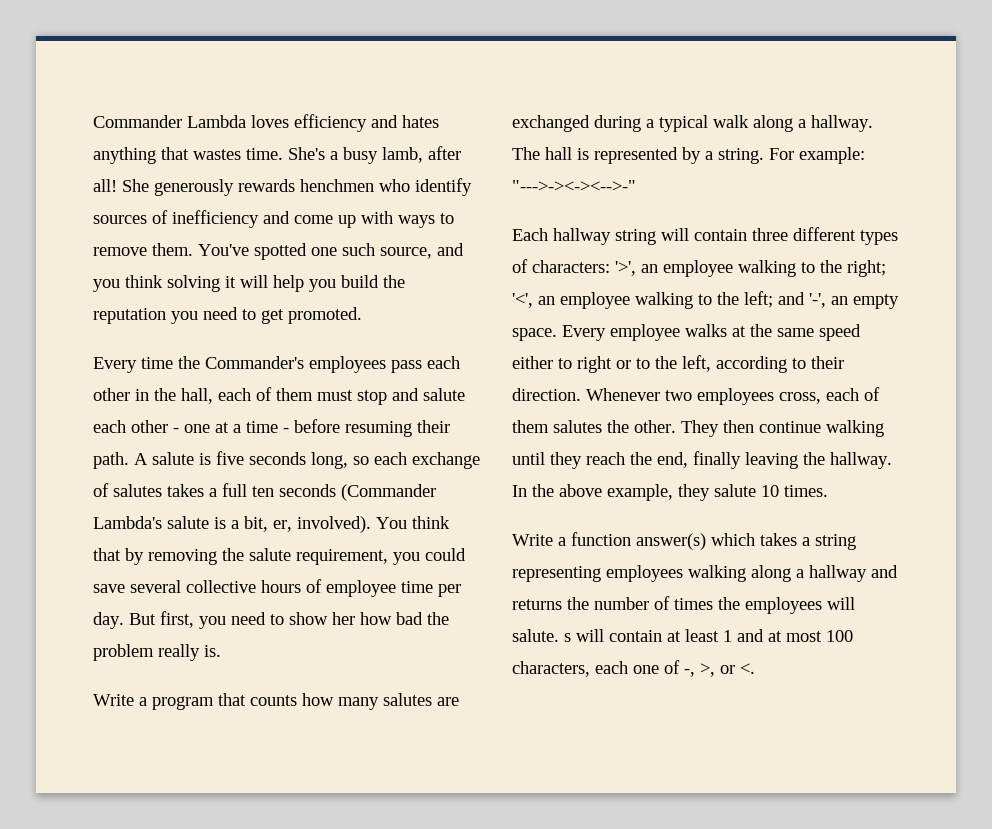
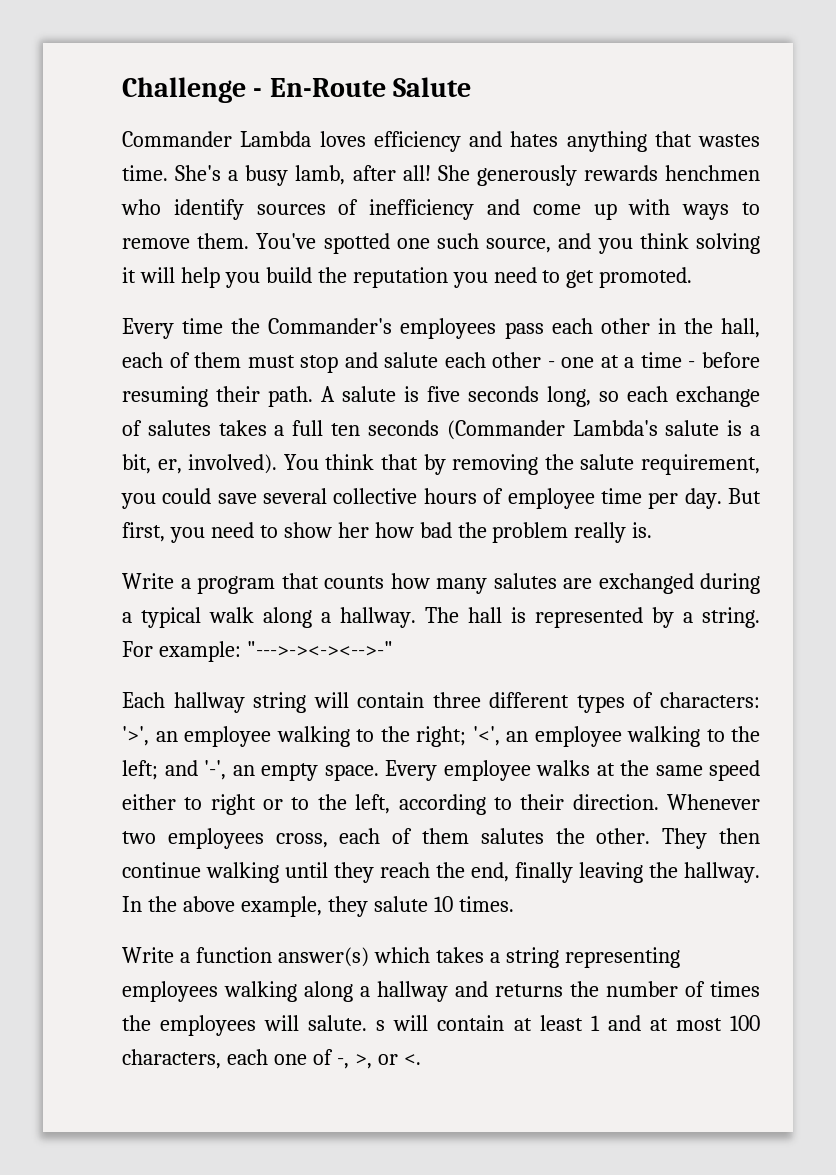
+ Challenge - En-Route Salute

